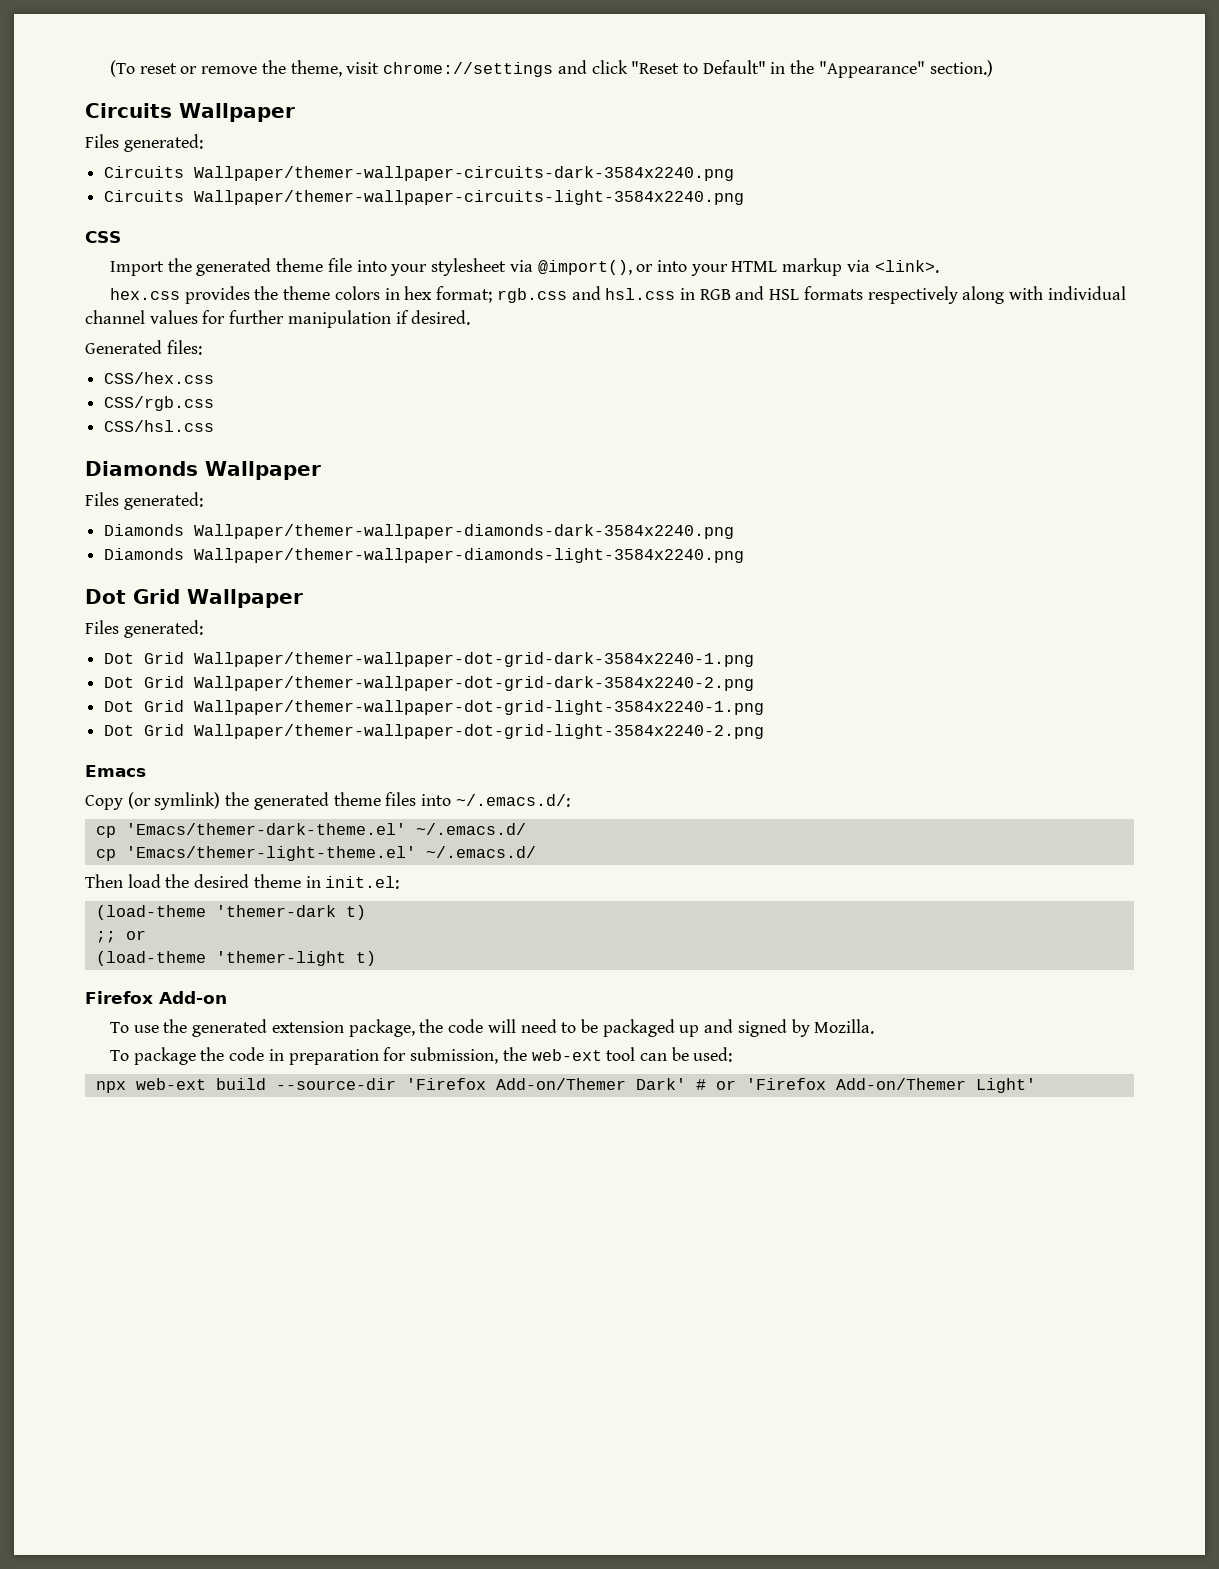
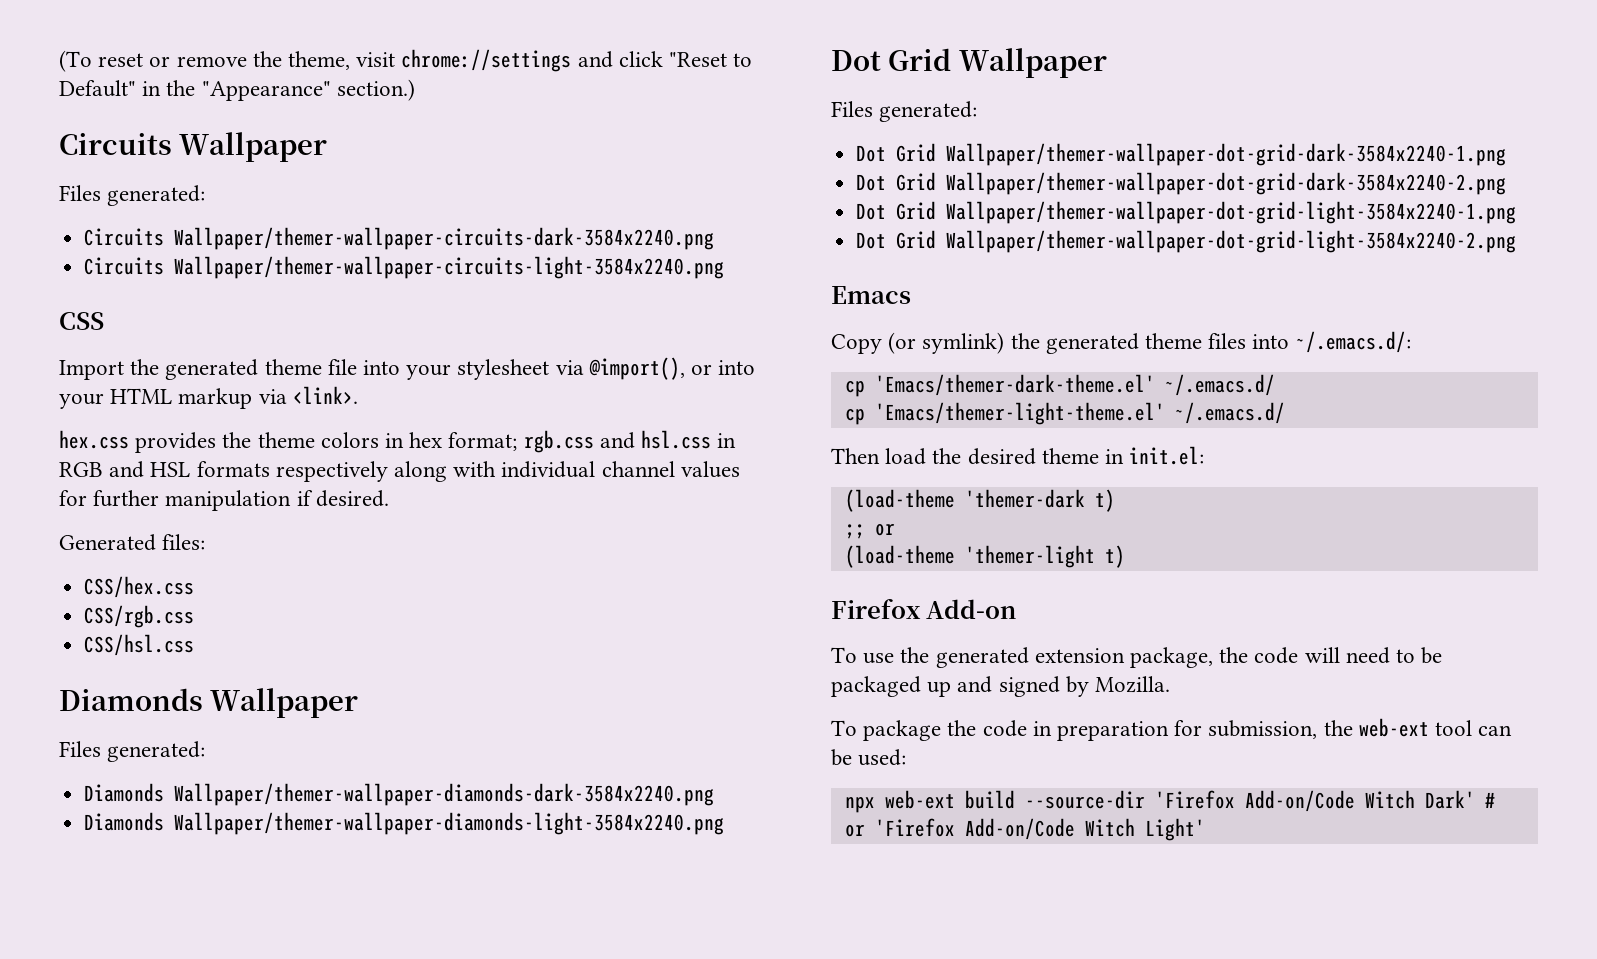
- npx web-ext build --source-dir 'Firefox Add-on/Themer Dark' # or 'Firefox Add-on/Themer Light'
+ npx web-ext build --source-dir 'Firefox Add-on/Code Witch Dark' # or 'Firefox Add-on/Code Witch Light'

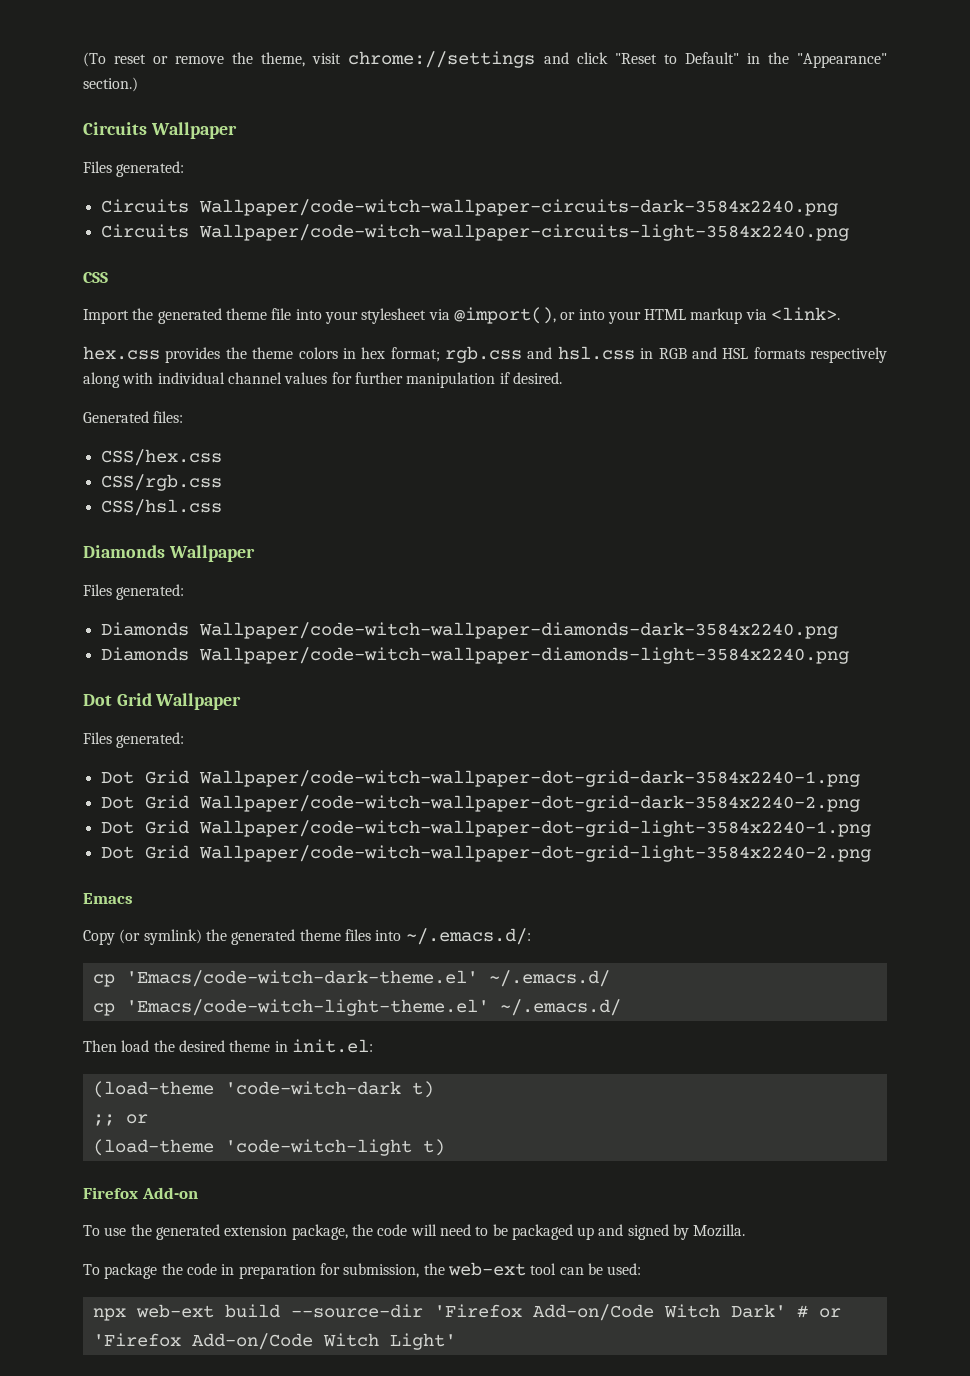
- Circuits Wallpaper/themer-wallpaper-circuits-dark-3584x2240.png
- Circuits Wallpaper/themer-wallpaper-circuits-light-3584x2240.png
+ Circuits Wallpaper/code-witch-wallpaper-circuits-dark-3584x2240.png
+ Circuits Wallpaper/code-witch-wallpaper-circuits-light-3584x2240.png
- Diamonds Wallpaper/themer-wallpaper-diamonds-dark-3584x2240.png
- Diamonds Wallpaper/themer-wallpaper-diamonds-light-3584x2240.png
+ Diamonds Wallpaper/code-witch-wallpaper-diamonds-dark-3584x2240.png
+ Diamonds Wallpaper/code-witch-wallpaper-diamonds-light-3584x2240.png
- Dot Grid Wallpaper/themer-wallpaper-dot-grid-dark-3584x2240-1.png
- Dot Grid Wallpaper/themer-wallpaper-dot-grid-dark-3584x2240-2.png
- Dot Grid Wallpaper/themer-wallpaper-dot-grid-light-3584x2240-1.png
- Dot Grid Wallpaper/themer-wallpaper-dot-grid-light-3584x2240-2.png
+ Dot Grid Wallpaper/code-witch-wallpaper-dot-grid-dark-3584x2240-1.png
+ Dot Grid Wallpaper/code-witch-wallpaper-dot-grid-dark-3584x2240-2.png
+ Dot Grid Wallpaper/code-witch-wallpaper-dot-grid-light-3584x2240-1.png
+ Dot Grid Wallpaper/code-witch-wallpaper-dot-grid-light-3584x2240-2.png
- cp 'Emacs/themer-dark-theme.el' ~/.emacs.d/
+ cp 'Emacs/code-witch-dark-theme.el' ~/.emacs.d/
- cp 'Emacs/themer-light-theme.el' ~/.emacs.d/
+ cp 'Emacs/code-witch-light-theme.el' ~/.emacs.d/
- (load-theme 'themer-dark t)
+ (load-theme 'code-witch-dark t)
- (load-theme 'themer-light t)
+ (load-theme 'code-witch-light t)

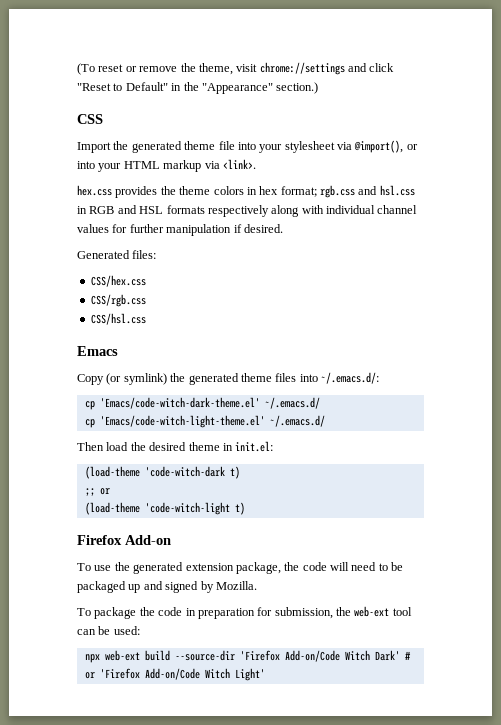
- Circuits Wallpaper
- Files generated:
- Circuits Wallpaper/code-witch-wallpaper-circuits-dark-3584x2240.png
- Circuits Wallpaper/code-witch-wallpaper-circuits-light-3584x2240.png
- Diamonds Wallpaper
- Files generated:
- Diamonds Wallpaper/code-witch-wallpaper-diamonds-dark-3584x2240.png
- Diamonds Wallpaper/code-witch-wallpaper-diamonds-light-3584x2240.png
- Dot Grid Wallpaper
- Files generated:
- Dot Grid Wallpaper/code-witch-wallpaper-dot-grid-dark-3584x2240-1.png
- Dot Grid Wallpaper/code-witch-wallpaper-dot-grid-dark-3584x2240-2.png
- Dot Grid Wallpaper/code-witch-wallpaper-dot-grid-light-3584x2240-1.png
- Dot Grid Wallpaper/code-witch-wallpaper-dot-grid-light-3584x2240-2.png

